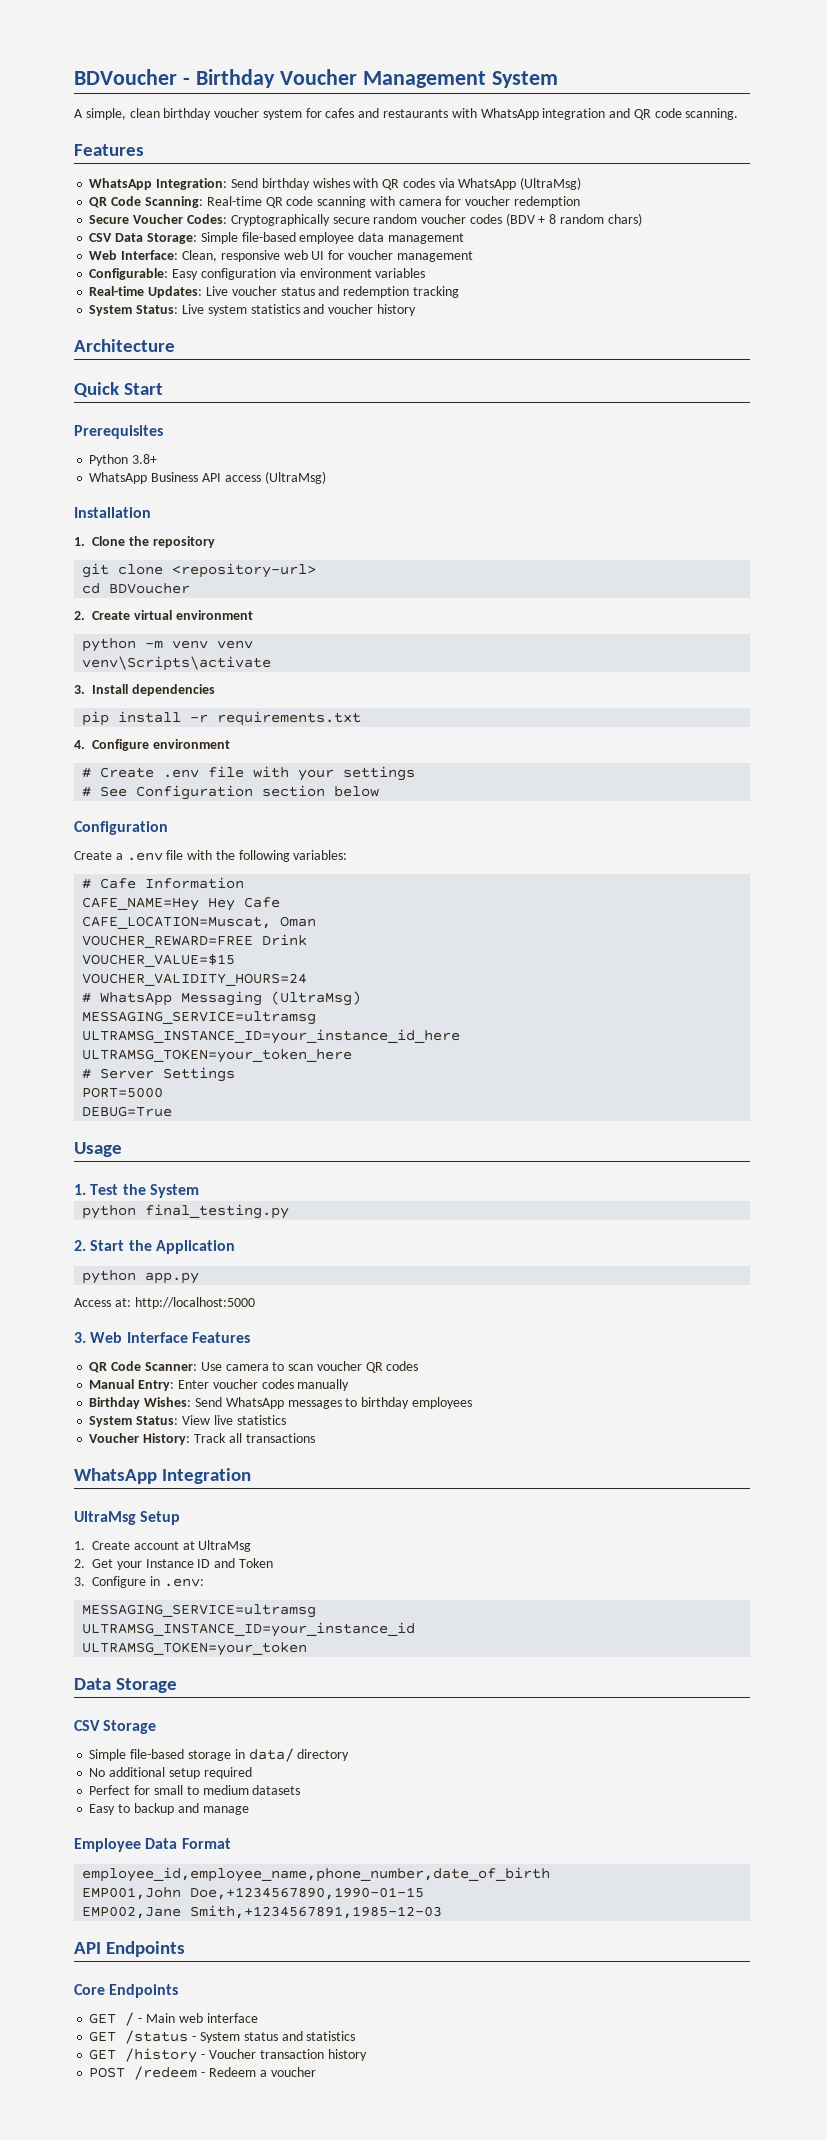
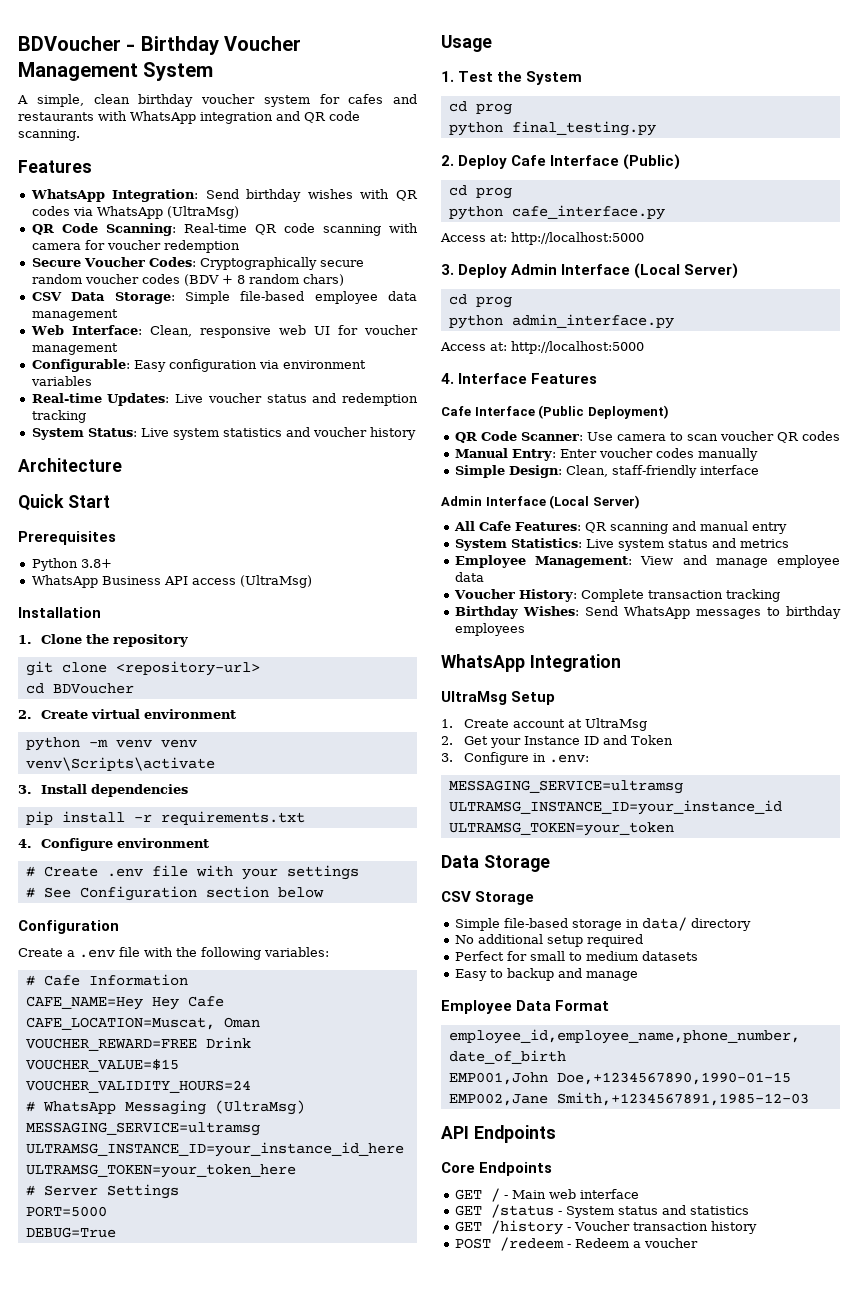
  1. Test the System
+ cd prog
- 2. Start the Application
- python app.py
+ 2. Deploy Cafe Interface (Public)
+ cd prog
+ python cafe_interface.py
- 3. Web Interface Features
+ 3. Deploy Admin Interface (Local Server)
+ cd prog
+ python admin_interface.py
+ Access at: http://localhost:5000
+ 4. Interface Features
+ Cafe Interface (Public Deployment)
+ Simple Design: Clean, staff-friendly interface
+ Admin Interface (Local Server)
+ All Cafe Features: QR scanning and manual entry
+ System Statistics: Live system status and metrics
+ Employee Management: View and manage employee data
+ Voucher History: Complete transaction tracking
- System Status: View live statistics
- Voucher History: Track all transactions

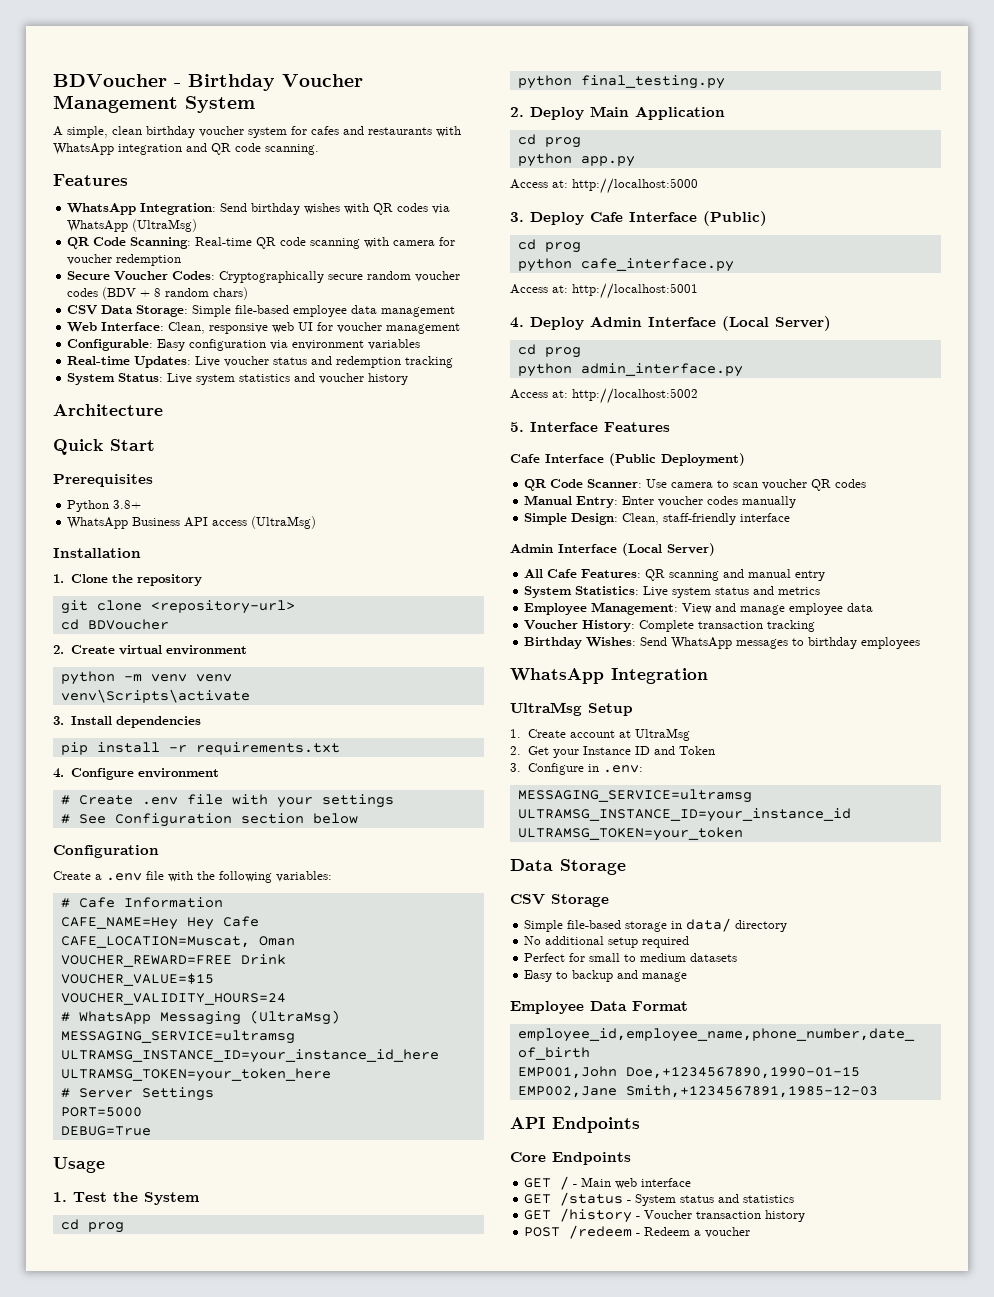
- 2. Deploy Cafe Interface (Public)
+ 2. Deploy Main Application
+ cd prog
+ python app.py
+ Access at: http://localhost:5000
+ 3. Deploy Cafe Interface (Public)
  python cafe_interface.py
- Access at: http://localhost:5000
- 3. Deploy Admin Interface (Local Server)
+ Access at: http://localhost:5001
+ 4. Deploy Admin Interface (Local Server)
  python admin_interface.py
- Access at: http://localhost:5000
- 4. Interface Features
+ Access at: http://localhost:5002
+ 5. Interface Features

